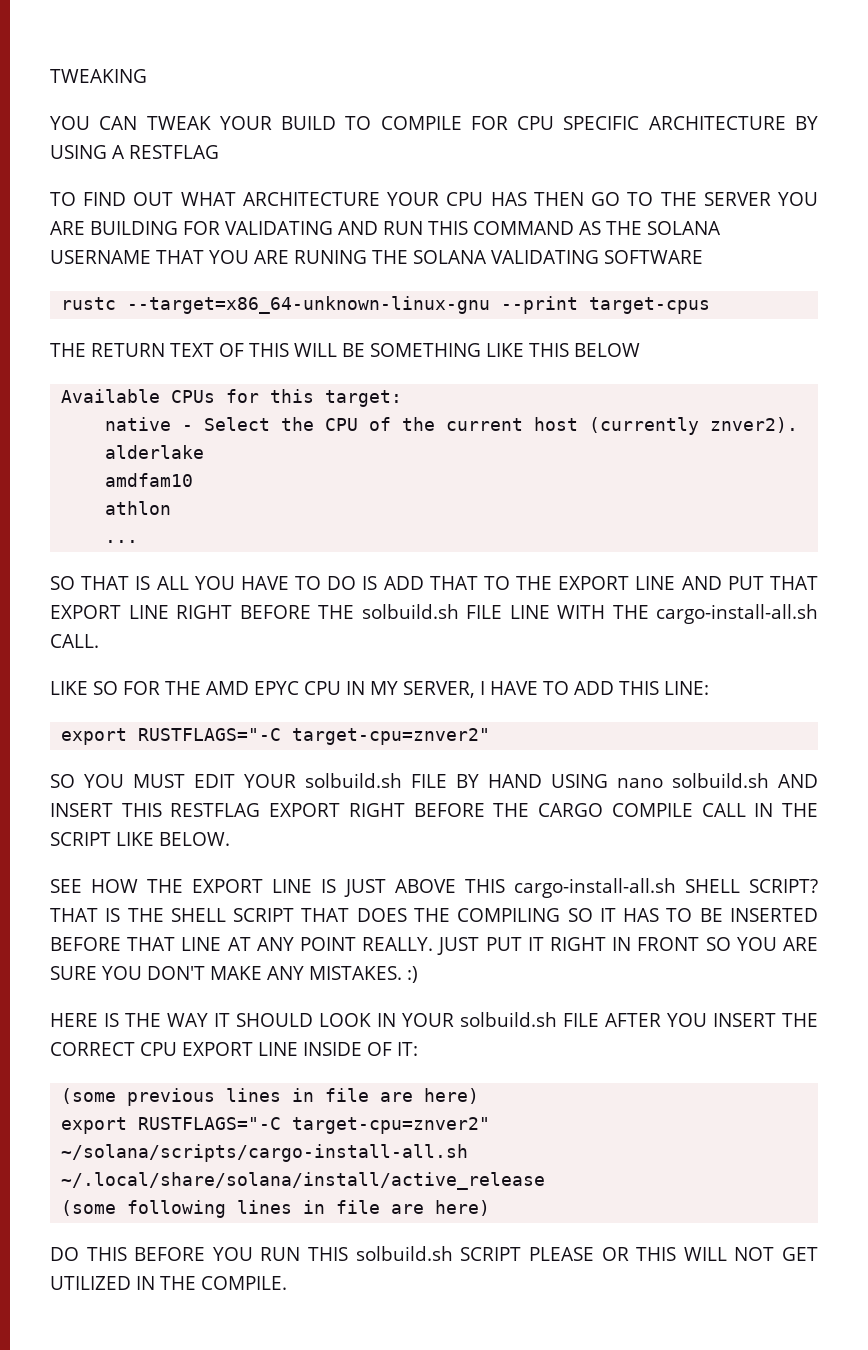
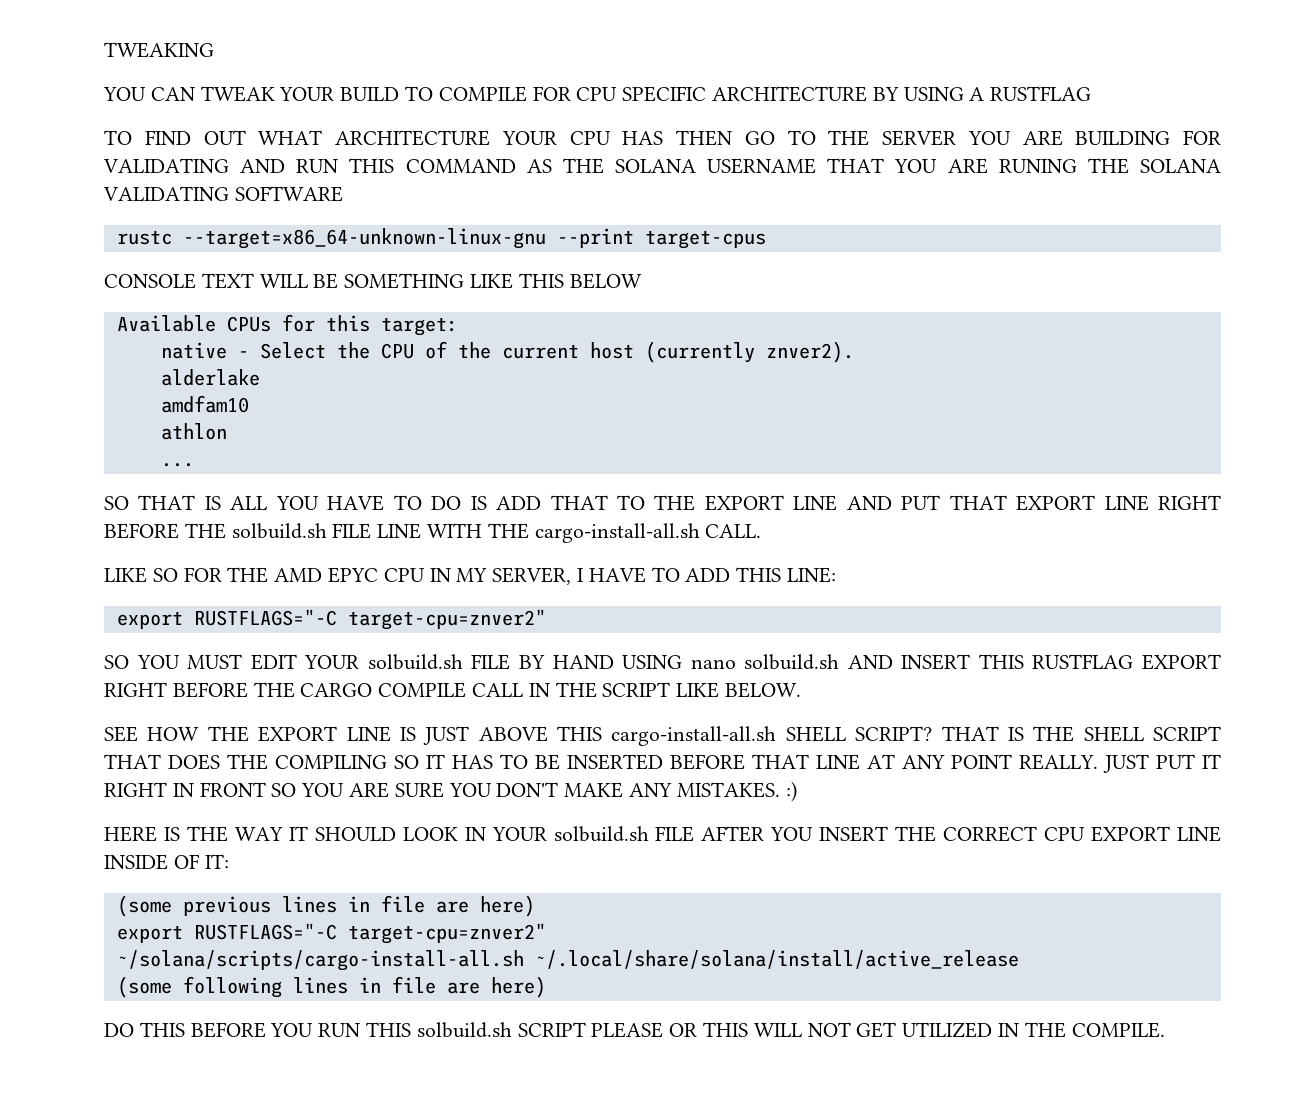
- YOU CAN TWEAK YOUR BUILD TO COMPILE FOR CPU SPECIFIC ARCHITECTURE BY USING A RESTFLAG
+ YOU CAN TWEAK YOUR BUILD TO COMPILE FOR CPU SPECIFIC ARCHITECTURE BY USING A RUSTFLAG
- THE RETURN TEXT OF THIS WILL BE SOMETHING LIKE THIS BELOW
+ CONSOLE TEXT WILL BE SOMETHING LIKE THIS BELOW
- SO YOU MUST EDIT YOUR solbuild.sh FILE BY HAND USING nano solbuild.sh AND INSERT THIS RESTFLAG EXPORT RIGHT BEFORE THE CARGO COMPILE CALL IN THE SCRIPT LIKE BELOW.
+ SO YOU MUST EDIT YOUR solbuild.sh FILE BY HAND USING nano solbuild.sh AND INSERT THIS RUSTFLAG EXPORT RIGHT BEFORE THE CARGO COMPILE CALL IN THE SCRIPT LIKE BELOW.

